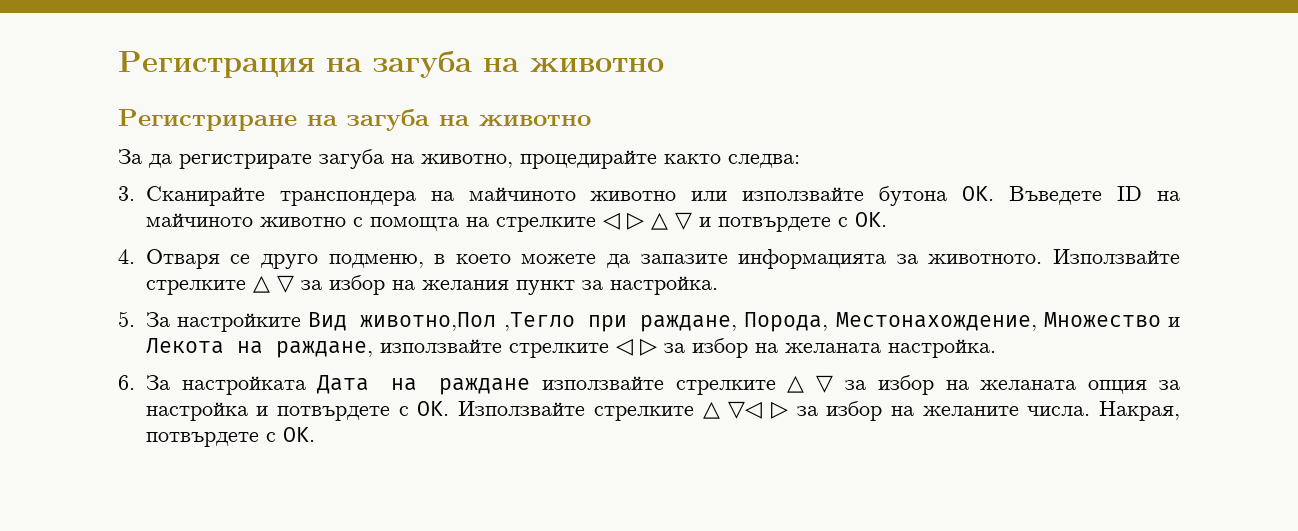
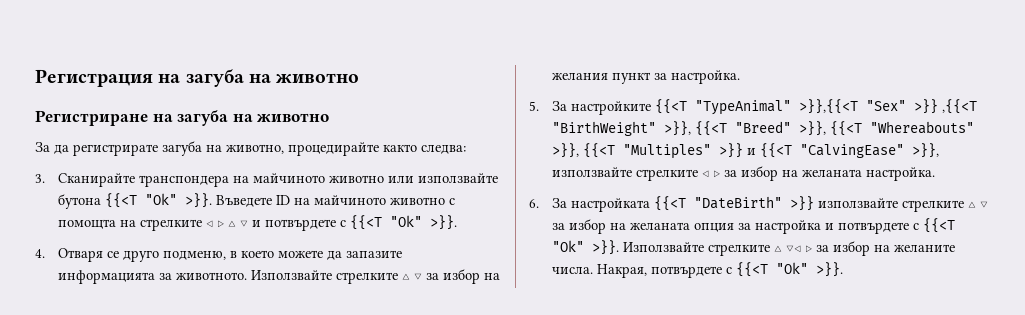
- 3. Сканирайте транспондера на майчиното животно или използвайте бутона OK. Въведете ID на майчиното животно с помощта на стрелките ◁ ▷ △ ▽ и потвърдете с OK.
+ 3. Сканирайте транспондера на майчиното животно или използвайте бутона {{<T "Ok" >}}. Въведете ID на майчиното животно с помощта на стрелките ◁ ▷ △ ▽ и потвърдете с {{<T "Ok" >}}.
- 5. За настройките Вид животно,Пол ,Тегло при раждане, Порода, Местонахождение, Множество и Лекота на раждане, използвайте стрелките ◁ ▷ за избор на желаната настройка.
+ 5. За настройките {{<T "TypeAnimal" >}},{{<T "Sex" >}} ,{{<T "BirthWeight" >}}, {{<T "Breed" >}}, {{<T "Whereabouts" >}}, {{<T "Multiples" >}} и {{<T "CalvingEase" >}}, използвайте стрелките ◁ ▷ за избор на желаната настройка.
- 6. За настройката Дата на раждане използвайте стрелките △ ▽ за избор на желаната опция за настройка и потвърдете с OK. Използвайте стрелките △ ▽◁ ▷ за избор на желаните числа.
+ 6. За настройката {{<T "DateBirth" >}} използвайте стрелките △ ▽ за избор на желаната опция за настройка и потвърдете с {{<T "Ok" >}}. Използвайте стрелките △ ▽◁ ▷ за избор на желаните числа.
- Накрая, потвърдете с OK.
+ Накрая, потвърдете с {{<T "Ok" >}}.

